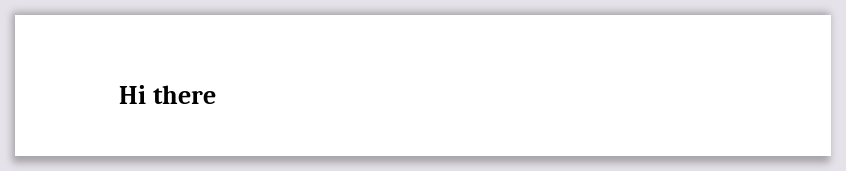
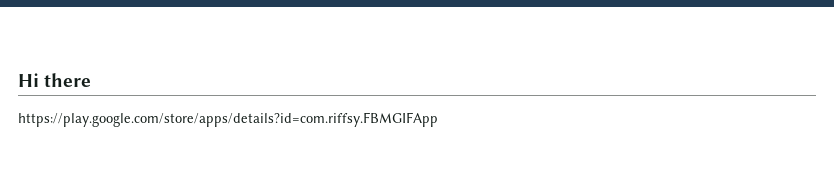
+ https://play.google.com/store/apps/details?id=com.riffsy.FBMGIFApp

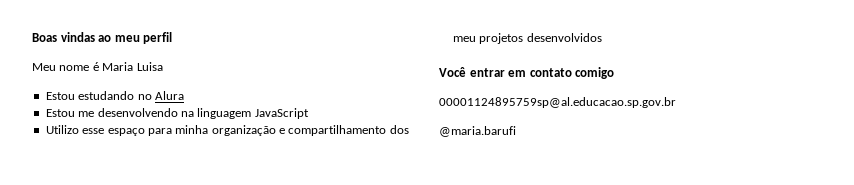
- Hi there
- https://play.google.com/store/apps/details?id=com.riffsy.FBMGIFApp
+ Boas vindas ao meu perfil
+ Meu nome é Maria Luisa
+ Estou estudando no Alura
+ Estou me desenvolvendo na linguagem JavaScript
+ Utilizo esse espaço para minha organização e compartilhamento dos meu projetos desenvolvidos
+ Você entrar em contato comigo
+ 00001124895759sp@al.educacao.sp.gov.br
+ @maria.barufi

